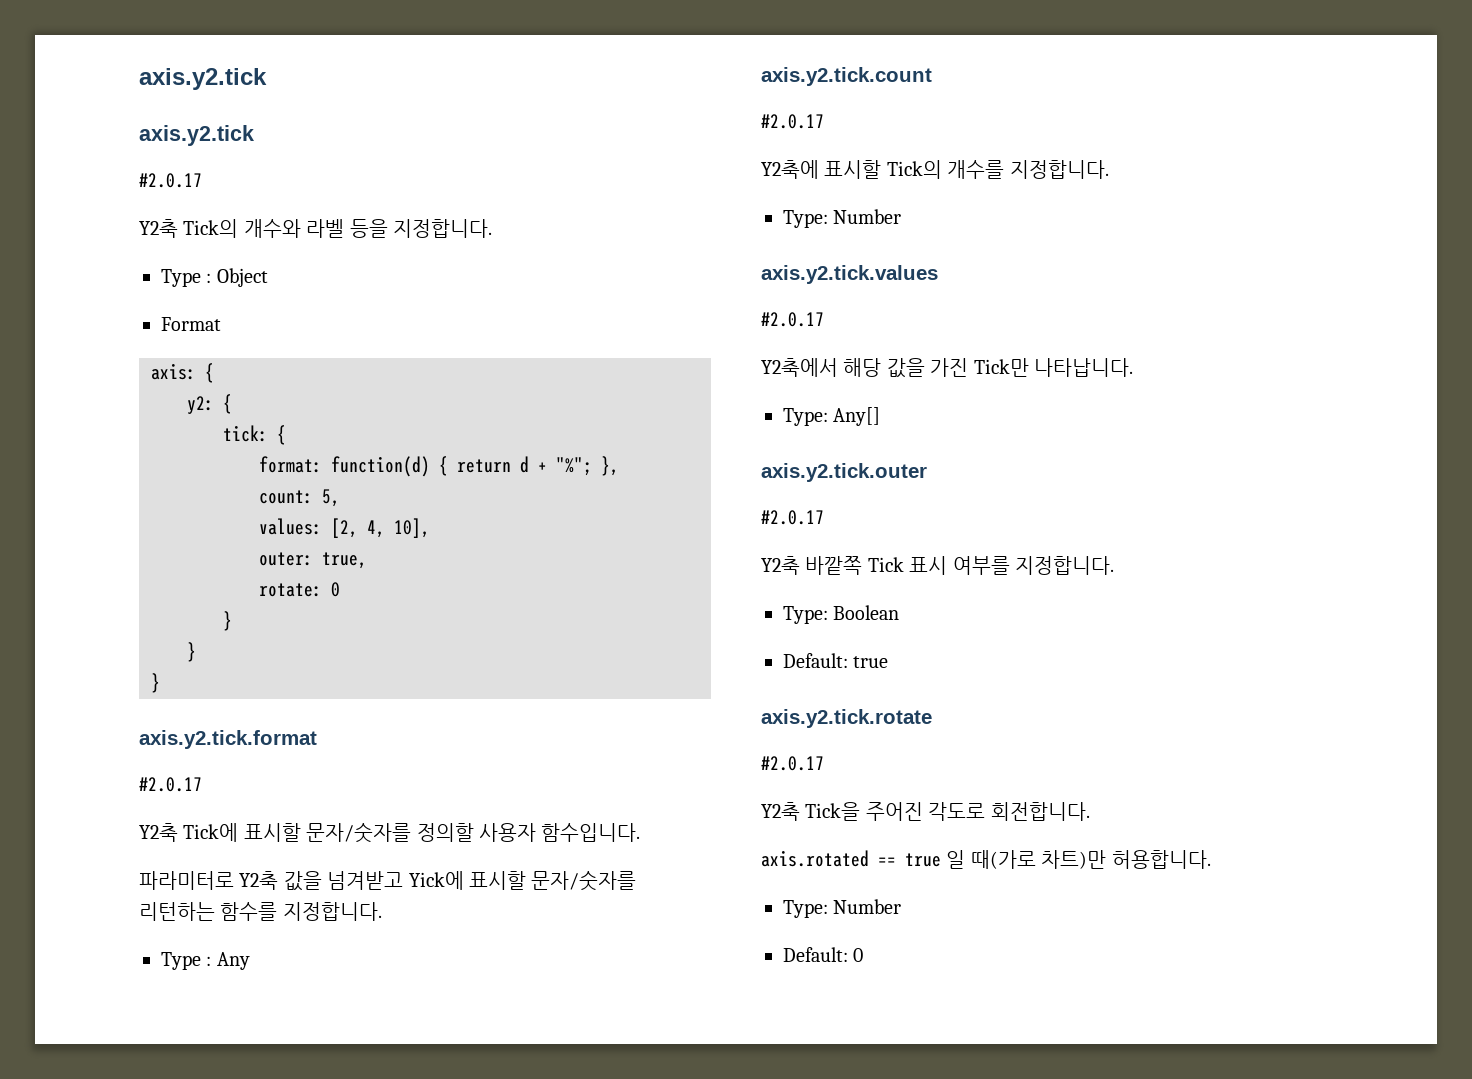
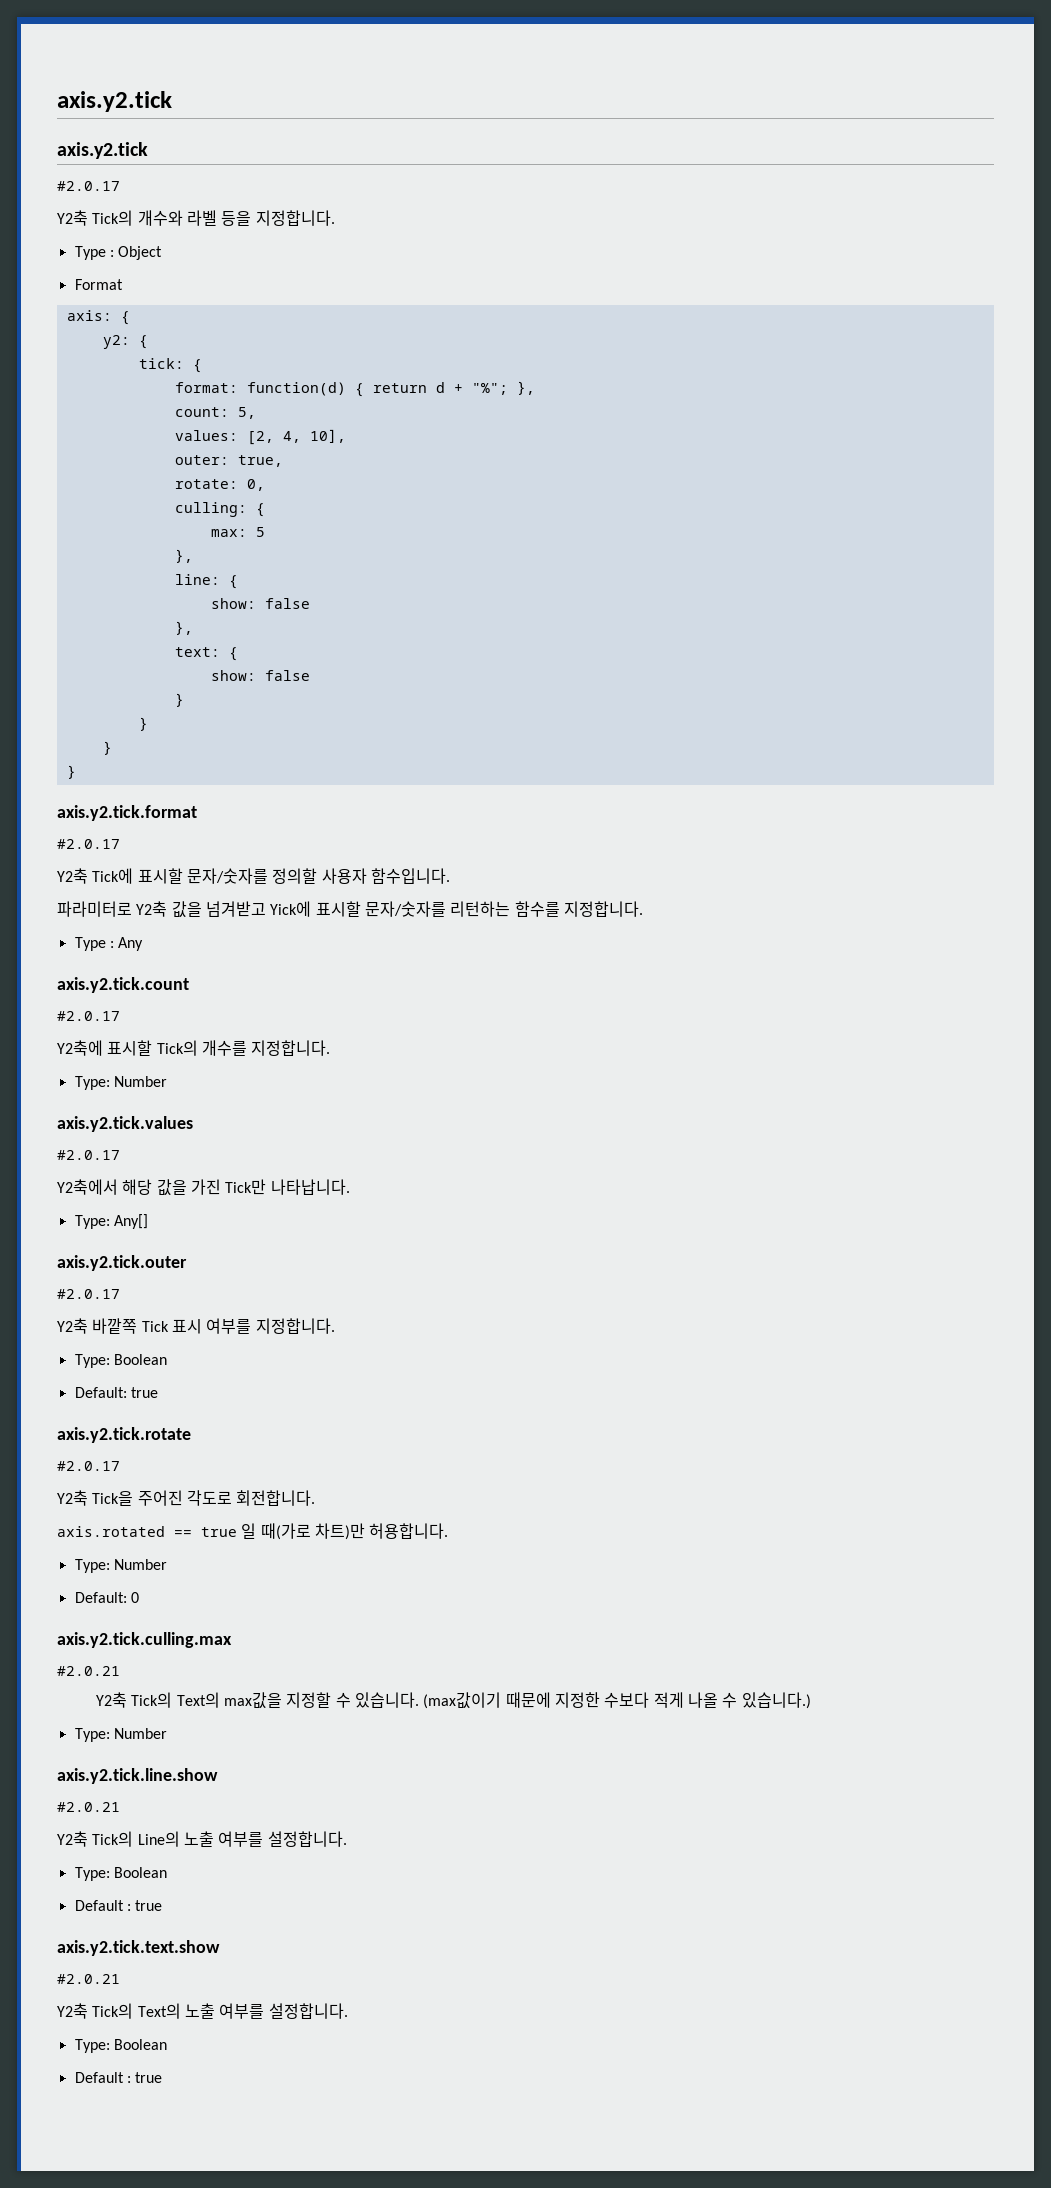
- rotate: 0
+ rotate: 0,
+ culling: {
+ max: 5
+ },
+ line: {
+ show: false
+ },
+ text: {
+ show: false
+ }
+ axis.y2.tick.culling.max
+ #2.0.21
+ Y2축 Tick의 Text의 max값을 지정할 수 있습니다. (max값이기 때문에 지정한 수보다 적게 나올 수 있습니다.)
+ Type: Number
+ axis.y2.tick.line.show
+ #2.0.21
+ Y2축 Tick의 Line의 노출 여부를 설정합니다.
+ Type: Boolean
+ Default : true
+ axis.y2.tick.text.show
+ #2.0.21
+ Y2축 Tick의 Text의 노출 여부를 설정합니다.
+ Type: Boolean
+ Default : true

